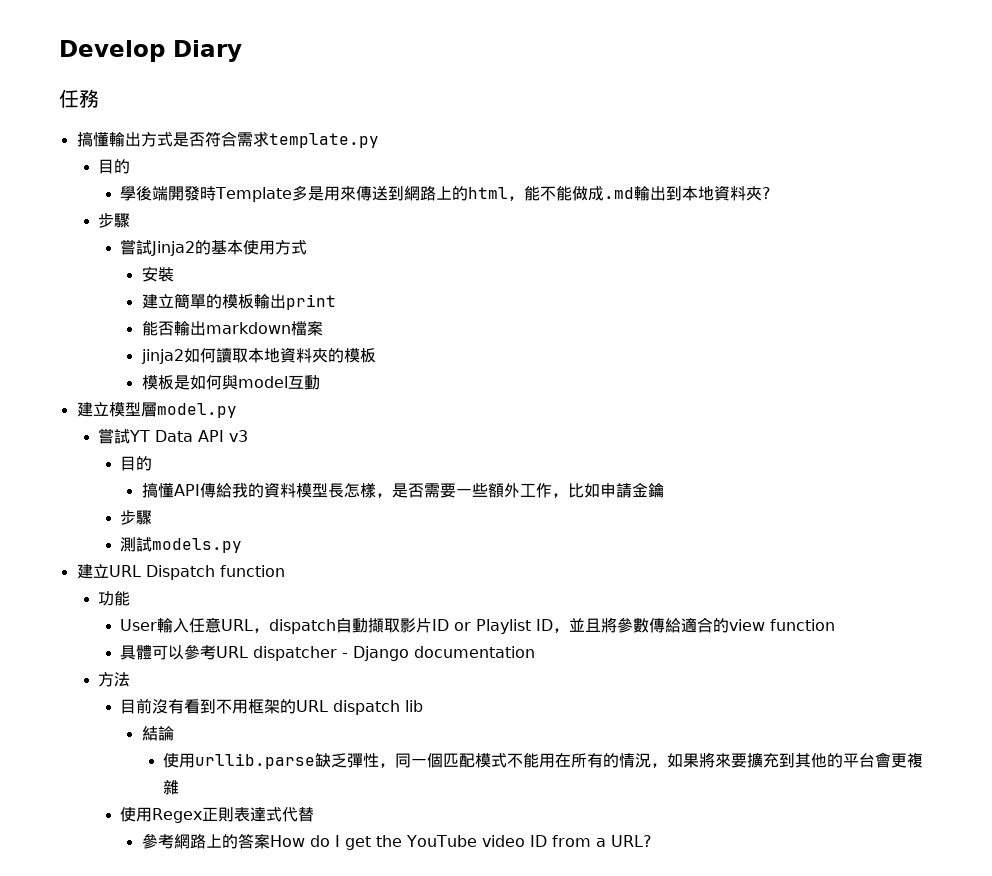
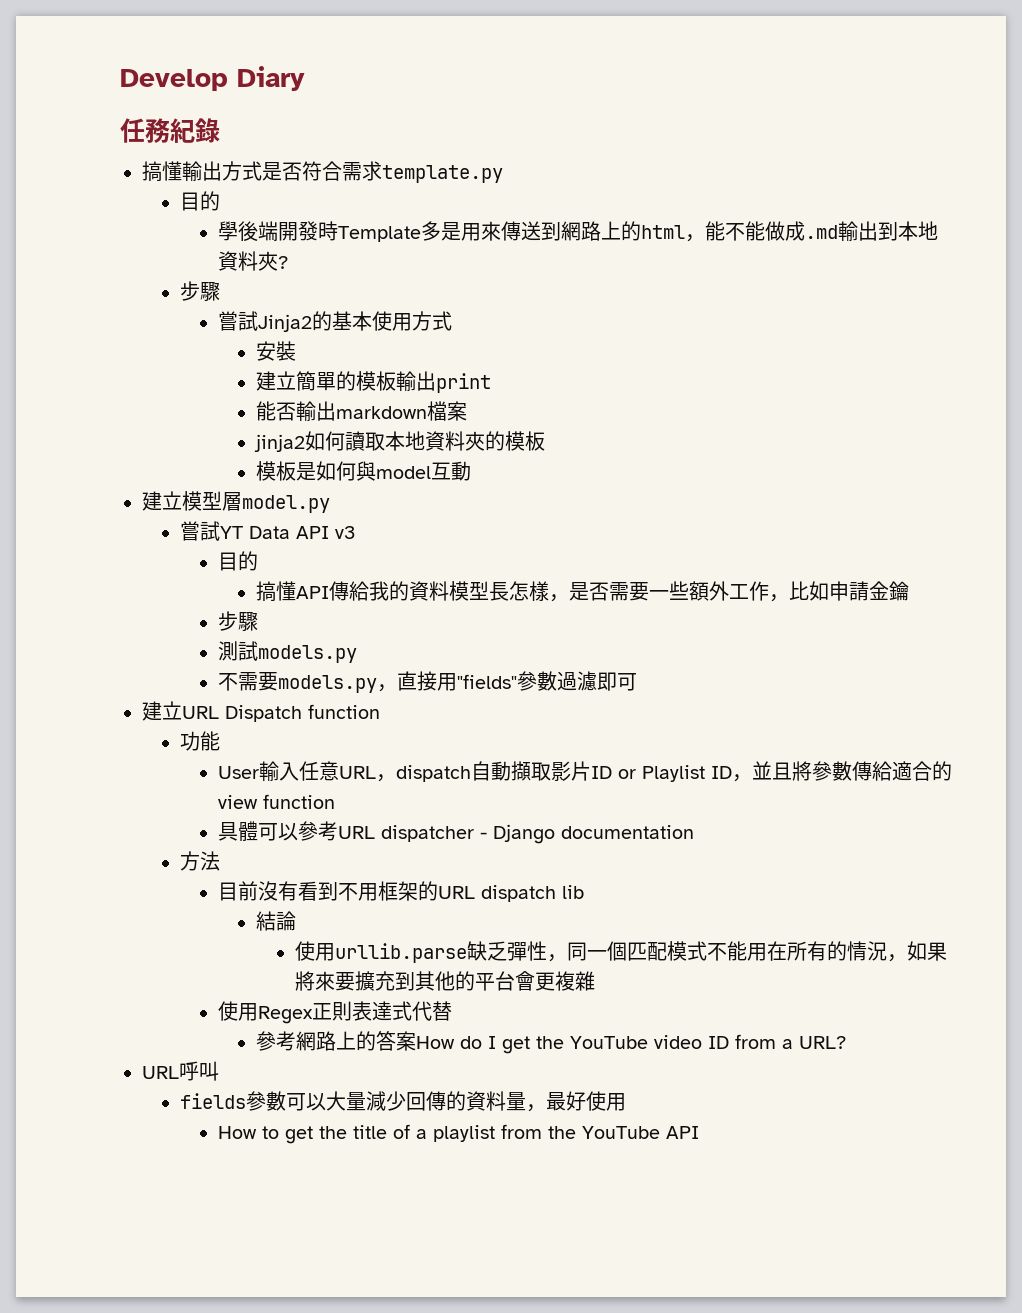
- 任務
+ 任務紀錄
+ 不需要models.py，直接用"fields"參數過濾即可
+ URL呼叫
+ fields參數可以大量減少回傳的資料量，最好使用
+ How to get the title of a playlist from the YouTube API

